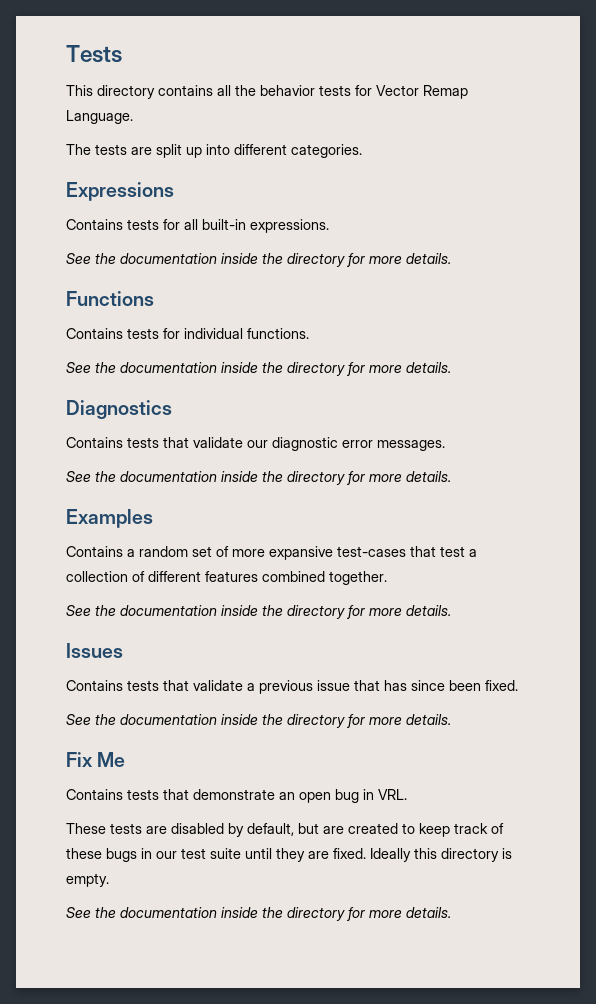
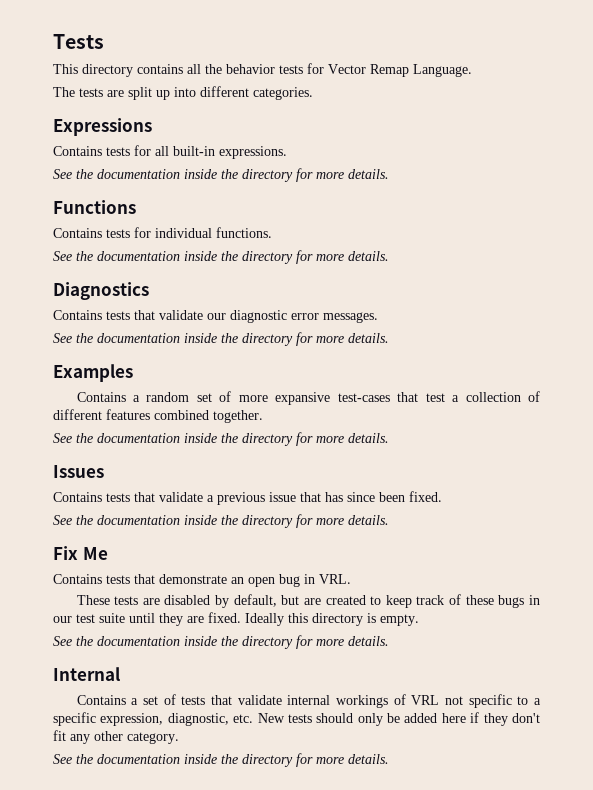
+ Internal
+ Contains a set of tests that validate internal workings of VRL not specific to a specific expression, diagnostic, etc. New tests should only be added here if they don't fit any other category.
+ See the documentation inside the directory for more details.

